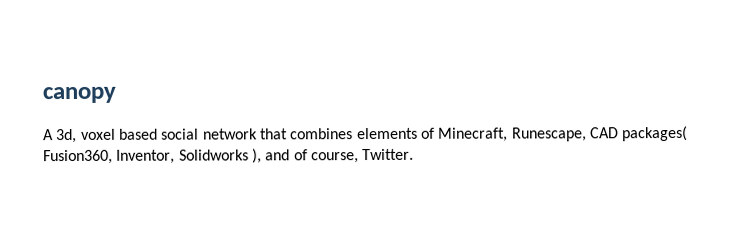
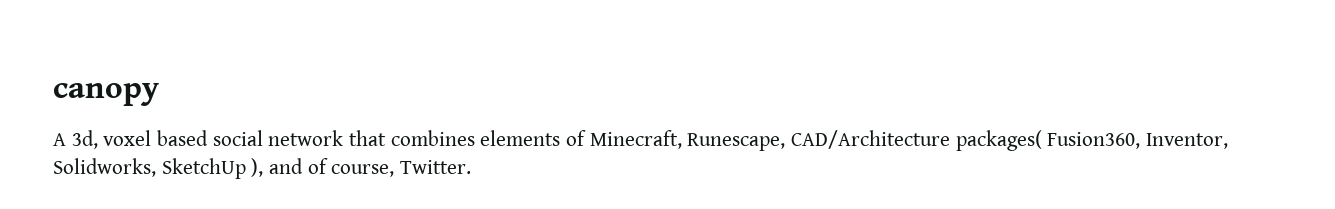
- A 3d, voxel based social network that combines elements of Minecraft, Runescape, CAD packages( Fusion360, Inventor, Solidworks ), and of course, Twitter.
+ A 3d, voxel based social network that combines elements of Minecraft, Runescape, CAD/Architecture packages( Fusion360, Inventor, Solidworks, SketchUp ), and of course, Twitter.

